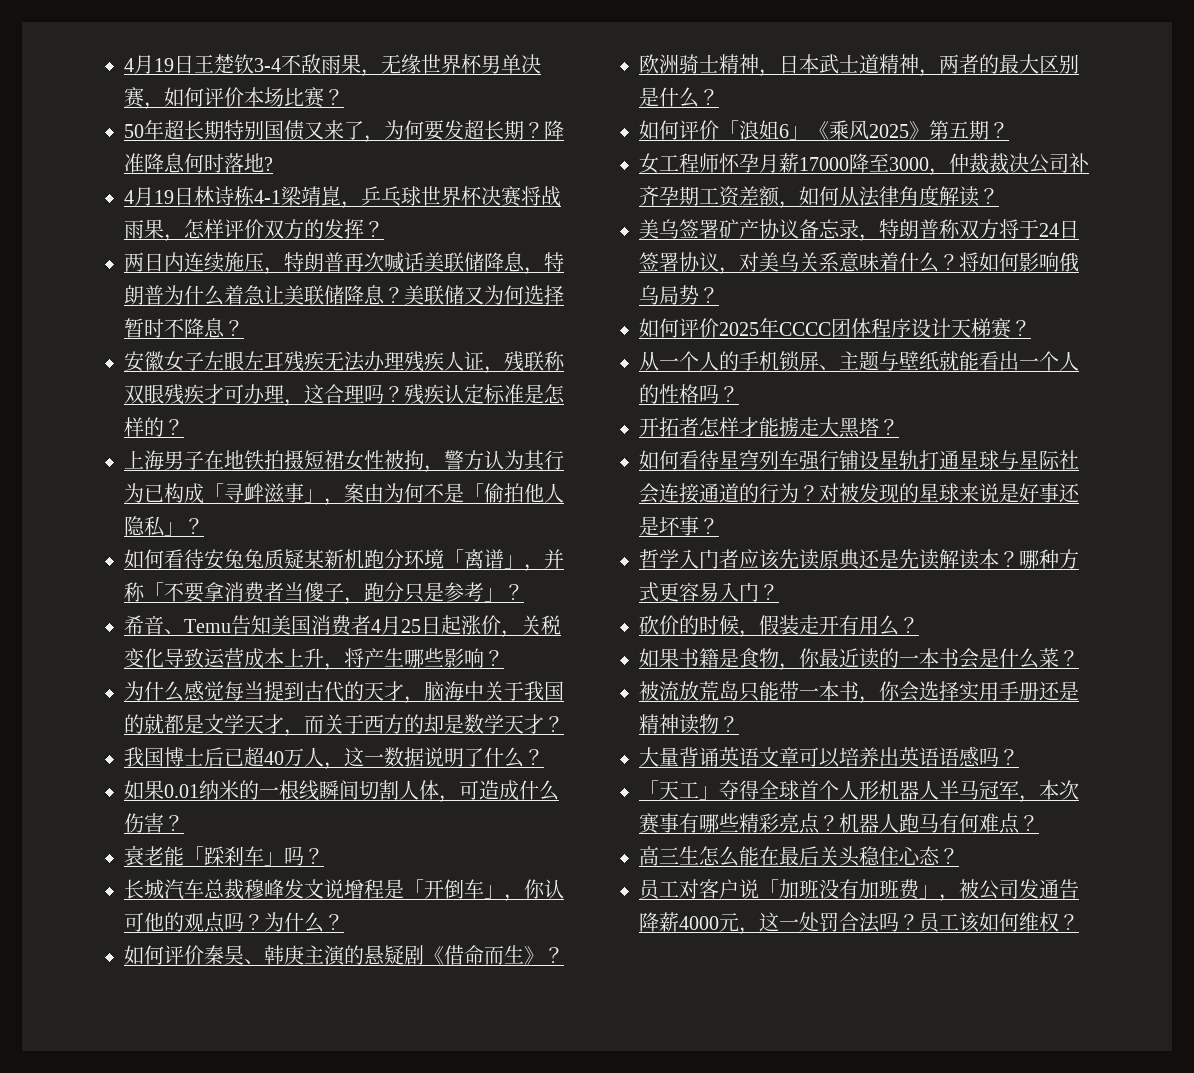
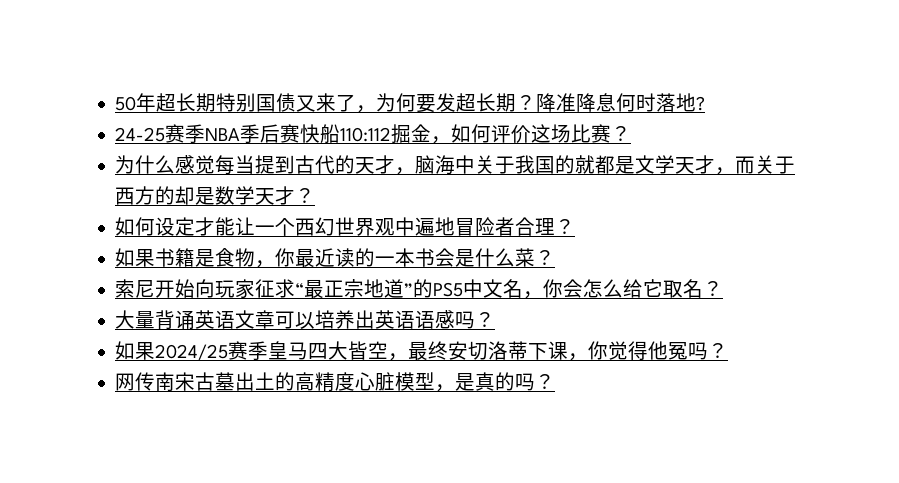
- 4月19日王楚钦3-4不敌雨果，无缘世界杯男单决赛，如何评价本场比赛？
- 4月19日林诗栋4-1梁靖崑，乒乓球世界杯决赛将战雨果，怎样评价双方的发挥？
- 两日内连续施压，特朗普再次喊话美联储降息，特朗普为什么着急让美联储降息？美联储又为何选择暂时不降息？
- 安徽女子左眼左耳残疾无法办理残疾人证，残联称双眼残疾才可办理，这合理吗？残疾认定标准是怎样的？
- 上海男子在地铁拍摄短裙女性被拘，警方认为其行为已构成「寻衅滋事」，案由为何不是「偷拍他人隐私」？
- 如何看待安兔兔质疑某新机跑分环境「离谱」，并称「不要拿消费者当傻子，跑分只是参考」？
- 希音、Temu告知美国消费者4月25日起涨价，关税变化导致运营成本上升，将产生哪些影响？
+ 24-25赛季NBA季后赛快船110:112掘金，如何评价这场比赛？
- 我国博士后已超40万人，这一数据说明了什么？
- 如果0.01纳米的一根线瞬间切割人体，可造成什么伤害？
- 衰老能「踩刹车」吗？
- 长城汽车总裁穆峰发文说增程是「开倒车」，你认可他的观点吗？为什么？
- 如何评价秦昊、韩庚主演的悬疑剧《借命而生》？
- 欧洲骑士精神，日本武士道精神，两者的最大区别是什么？
- 如何评价「浪姐6」《乘风2025》第五期？
- 女工程师怀孕月薪17000降至3000，仲裁裁决公司补齐孕期工资差额，如何从法律角度解读？
- 美乌签署矿产协议备忘录，特朗普称双方将于24日签署协议，对美乌关系意味着什么？将如何影响俄乌局势？
- 如何评价2025年CCCC团体程序设计天梯赛？
- 从一个人的手机锁屏、主题与壁纸就能看出一个人的性格吗？
- 开拓者怎样才能掳走大黑塔？
- 如何看待星穹列车强行铺设星轨打通星球与星际社会连接通道的行为？对被发现的星球来说是好事还是坏事？
- 哲学入门者应该先读原典还是先读解读本？哪种方式更容易入门？
- 砍价的时候，假装走开有用么？
+ 如何设定才能让一个西幻世界观中遍地冒险者合理？
- 被流放荒岛只能带一本书，你会选择实用手册还是精神读物？
+ 索尼开始向玩家征求“最正宗地道”的PS5中文名，你会怎么给它取名？
- 「天工」夺得全球首个人形机器人半马冠军，本次赛事有哪些精彩亮点？机器人跑马有何难点？
- 高三生怎么能在最后关头稳住心态？
- 员工对客户说「加班没有加班费」，被公司发通告降薪4000元，这一处罚合法吗？员工该如何维权？
+ 如果2024/25赛季皇马四大皆空，最终安切洛蒂下课，你觉得他冤吗？
+ 网传南宋古墓出土的高精度心脏模型，是真的吗？

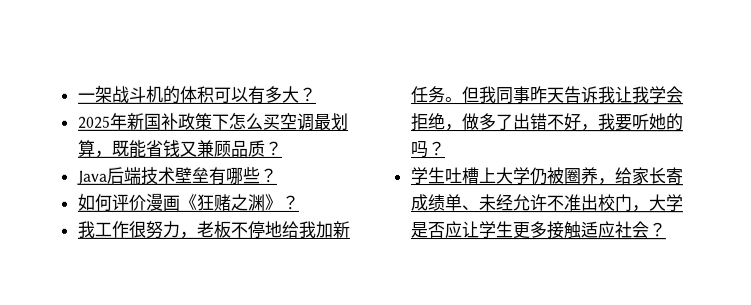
- 50年超长期特别国债又来了，为何要发超长期？降准降息何时落地?
- 24-25赛季NBA季后赛快船110:112掘金，如何评价这场比赛？
- 为什么感觉每当提到古代的天才，脑海中关于我国的就都是文学天才，而关于西方的却是数学天才？
- 如何设定才能让一个西幻世界观中遍地冒险者合理？
- 如果书籍是食物，你最近读的一本书会是什么菜？
- 索尼开始向玩家征求“最正宗地道”的PS5中文名，你会怎么给它取名？
- 大量背诵英语文章可以培养出英语语感吗？
- 如果2024/25赛季皇马四大皆空，最终安切洛蒂下课，你觉得他冤吗？
- 网传南宋古墓出土的高精度心脏模型，是真的吗？
+ 一架战斗机的体积可以有多大？
+ 2025年新国补政策下怎么买空调最划算，既能省钱又兼顾品质？
+ Java后端技术壁垒有哪些？
+ 如何评价漫画《狂赌之渊》？
+ 我工作很努力，老板不停地给我加新任务。但我同事昨天告诉我让我学会拒绝，做多了出错不好，我要听她的吗？
+ 学生吐槽上大学仍被圈养，给家长寄成绩单、未经允许不准出校门，大学是否应让学生更多接触适应社会？

